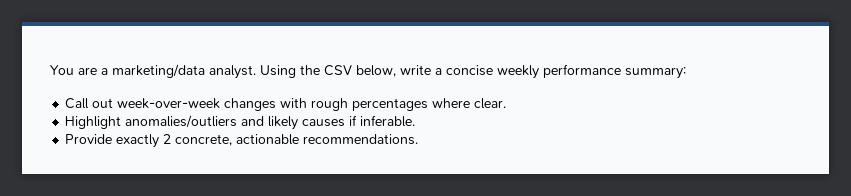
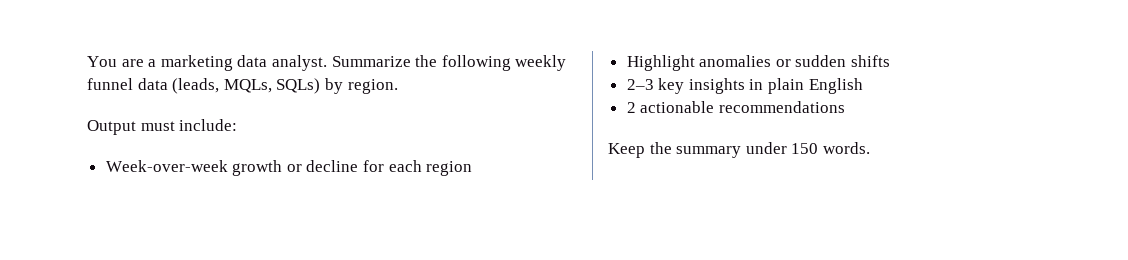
- You are a marketing/data analyst. Using the CSV below, write a concise weekly performance summary:
- Call out week-over-week changes with rough percentages where clear.
- Highlight anomalies/outliers and likely causes if inferable.
- Provide exactly 2 concrete, actionable recommendations.
+ You are a marketing data analyst. Summarize the following weekly funnel data (leads, MQLs, SQLs) by region.
+ Output must include:
+ Week-over-week growth or decline for each region
+ Highlight anomalies or sudden shifts
+ 2–3 key insights in plain English
+ 2 actionable recommendations
+ Keep the summary under 150 words.

